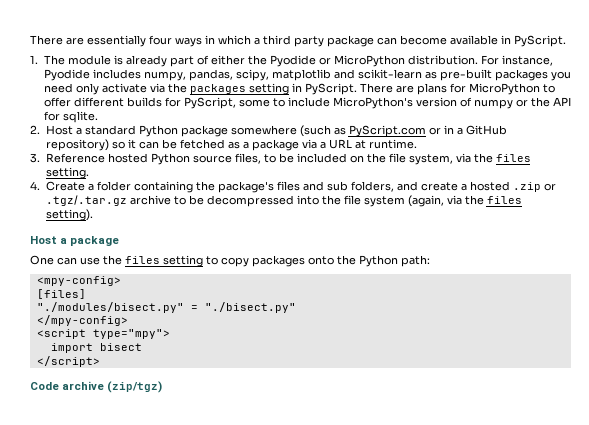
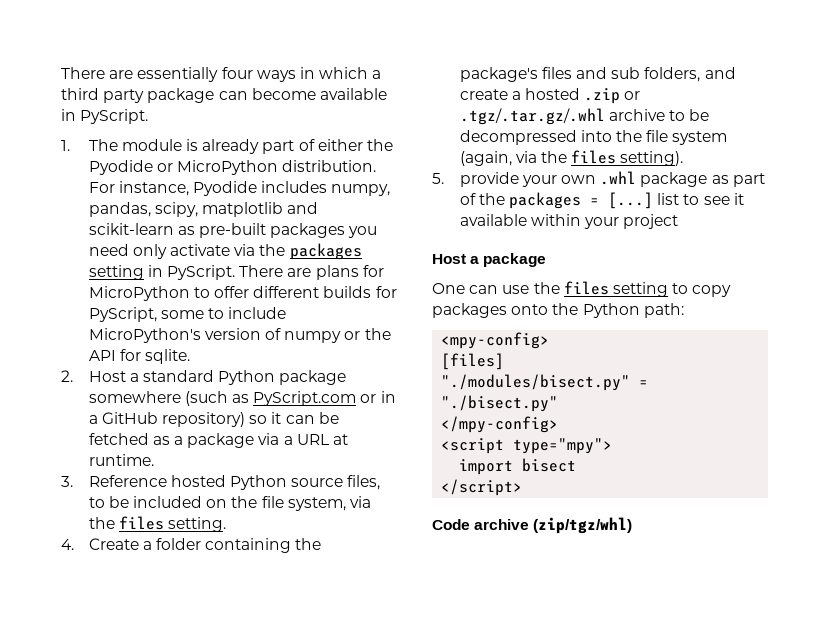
- 4. Create a folder containing the package's files and sub folders, and create a hosted .zip or .tgz/.tar.gz archive to be decompressed into the file system (again, via the files setting).
+ 4. Create a folder containing the package's files and sub folders, and create a hosted .zip or .tgz/.tar.gz/.whl archive to be decompressed into the file system (again, via the files setting).
+ 5. provide your own .whl package as part of the packages = [...] list to see it available within your project
- Code archive (zip/tgz)
+ Code archive (zip/tgz/whl)

